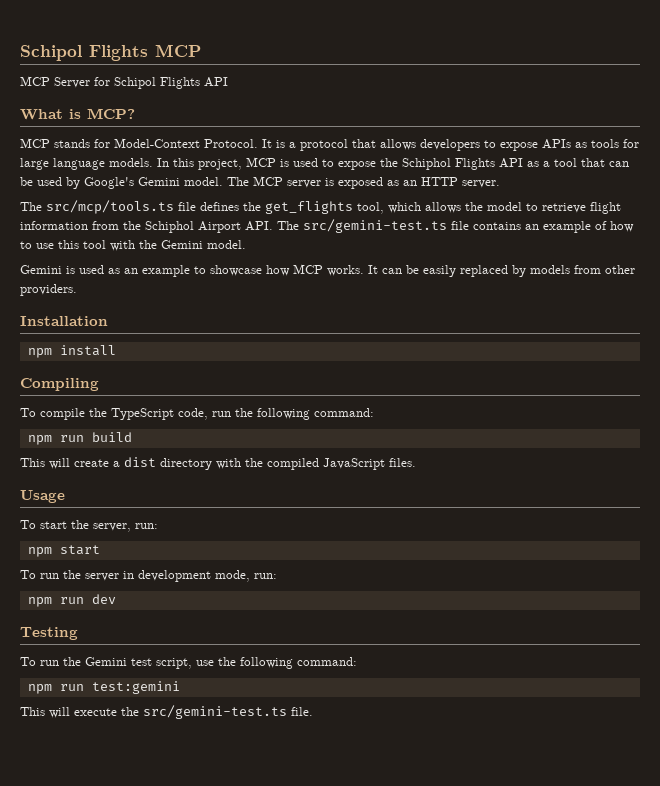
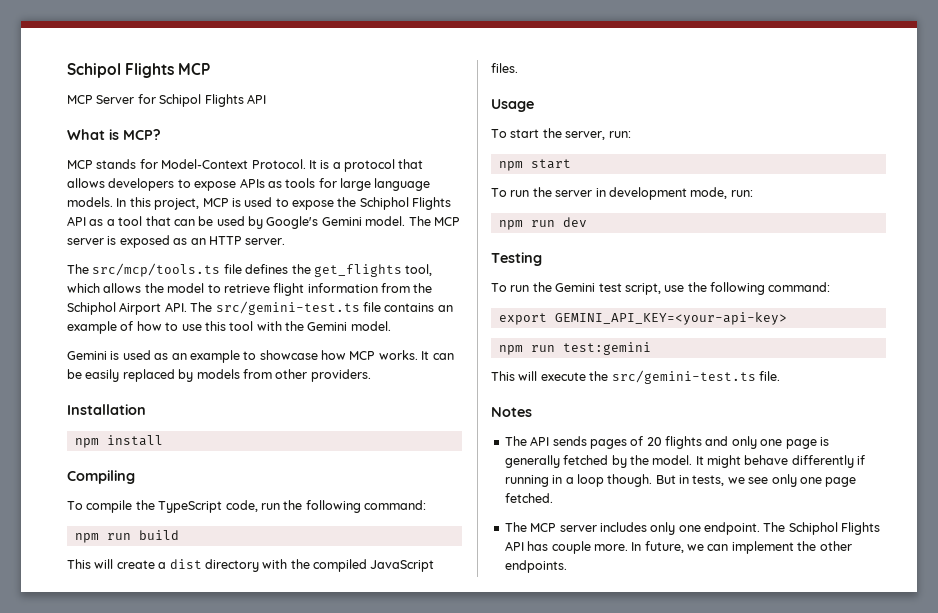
+ export GEMINI_API_KEY=<your-api-key>
+ Notes
+ The API sends pages of 20 flights and only one page is generally fetched by the model. It might behave differently if running in a loop though. But in tests, we see only one page fetched.
+ The MCP server includes only one endpoint. The Schiphol Flights API has couple more. In future, we can implement the other endpoints.

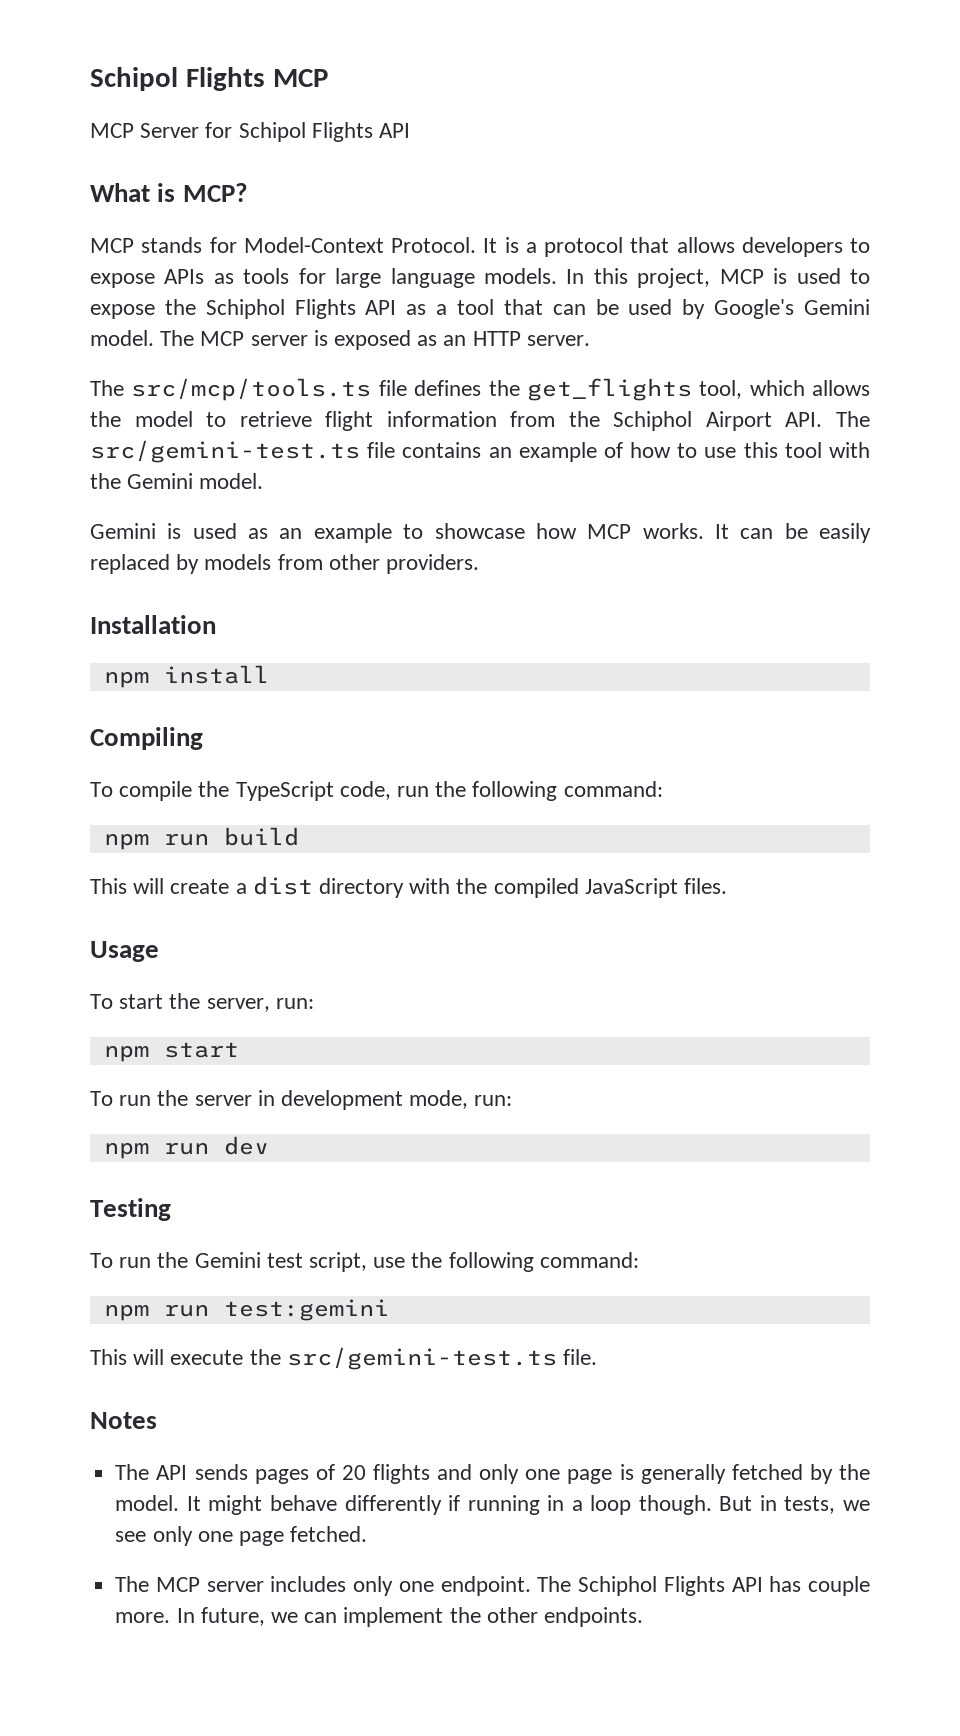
- export GEMINI_API_KEY=<your-api-key>

